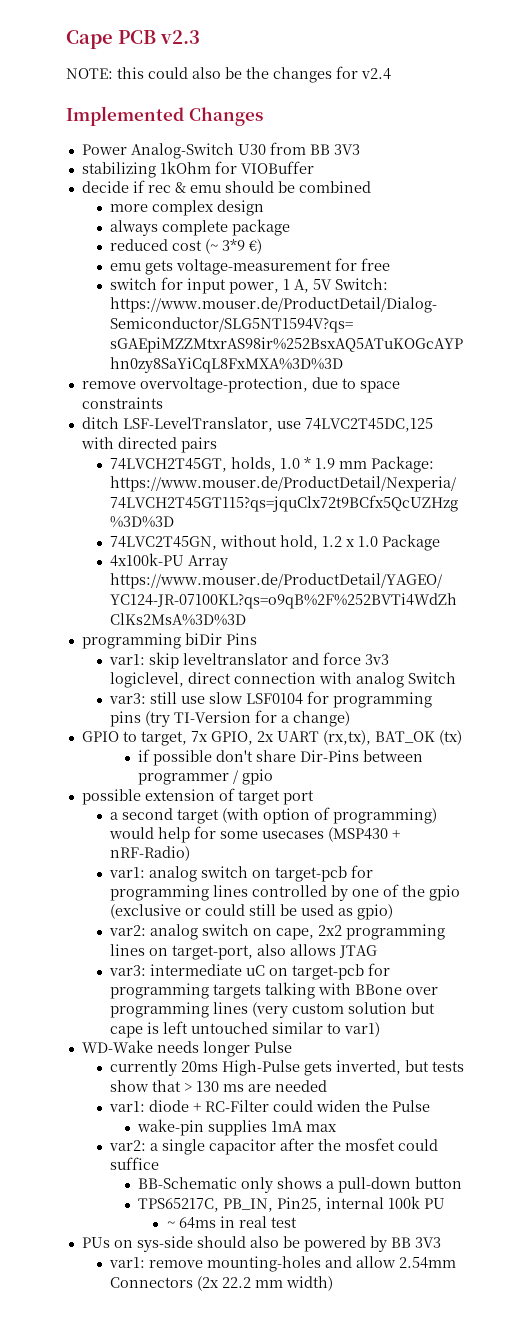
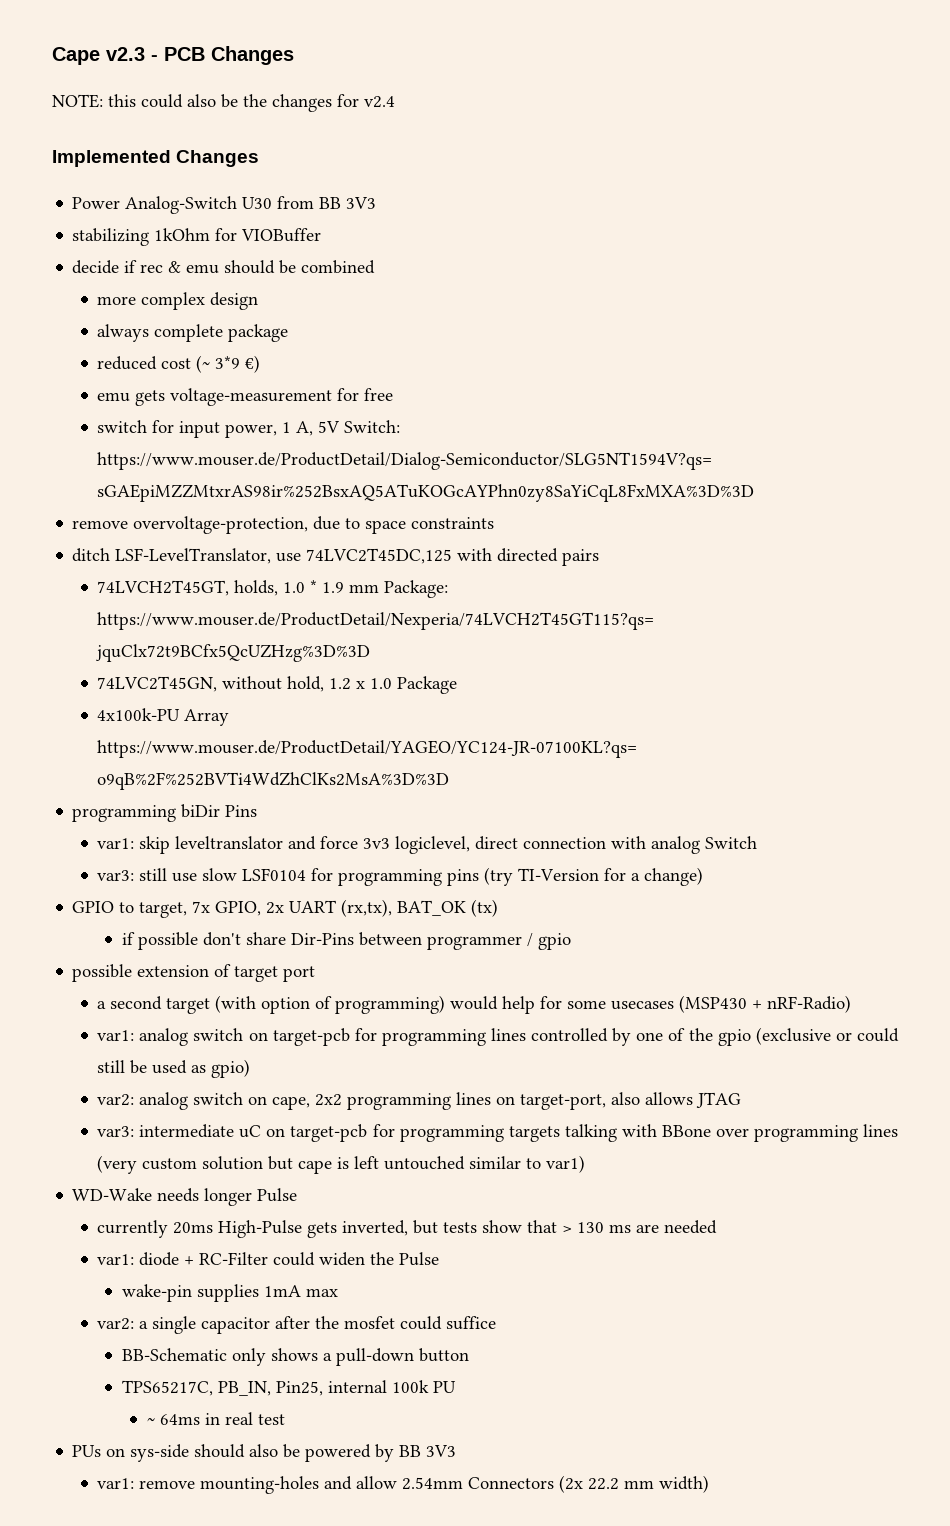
- Cape PCB v2.3
+ Cape v2.3 - PCB Changes

